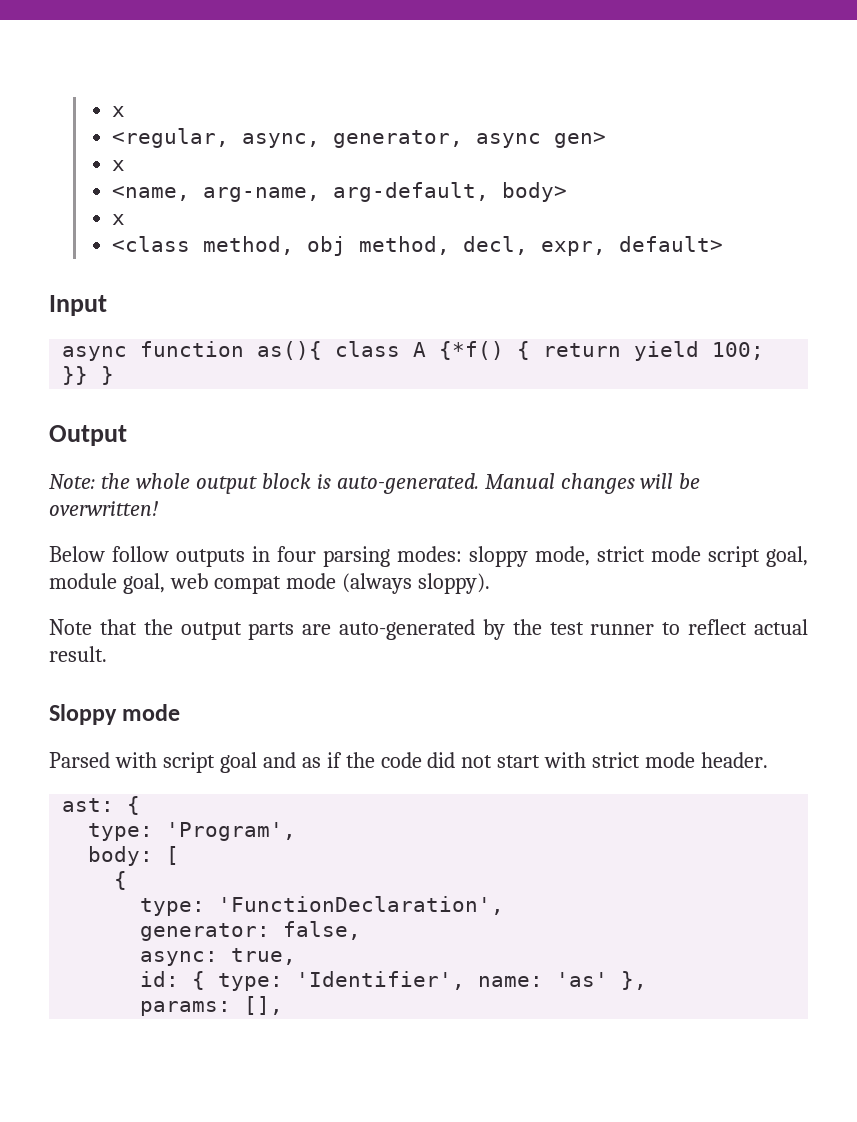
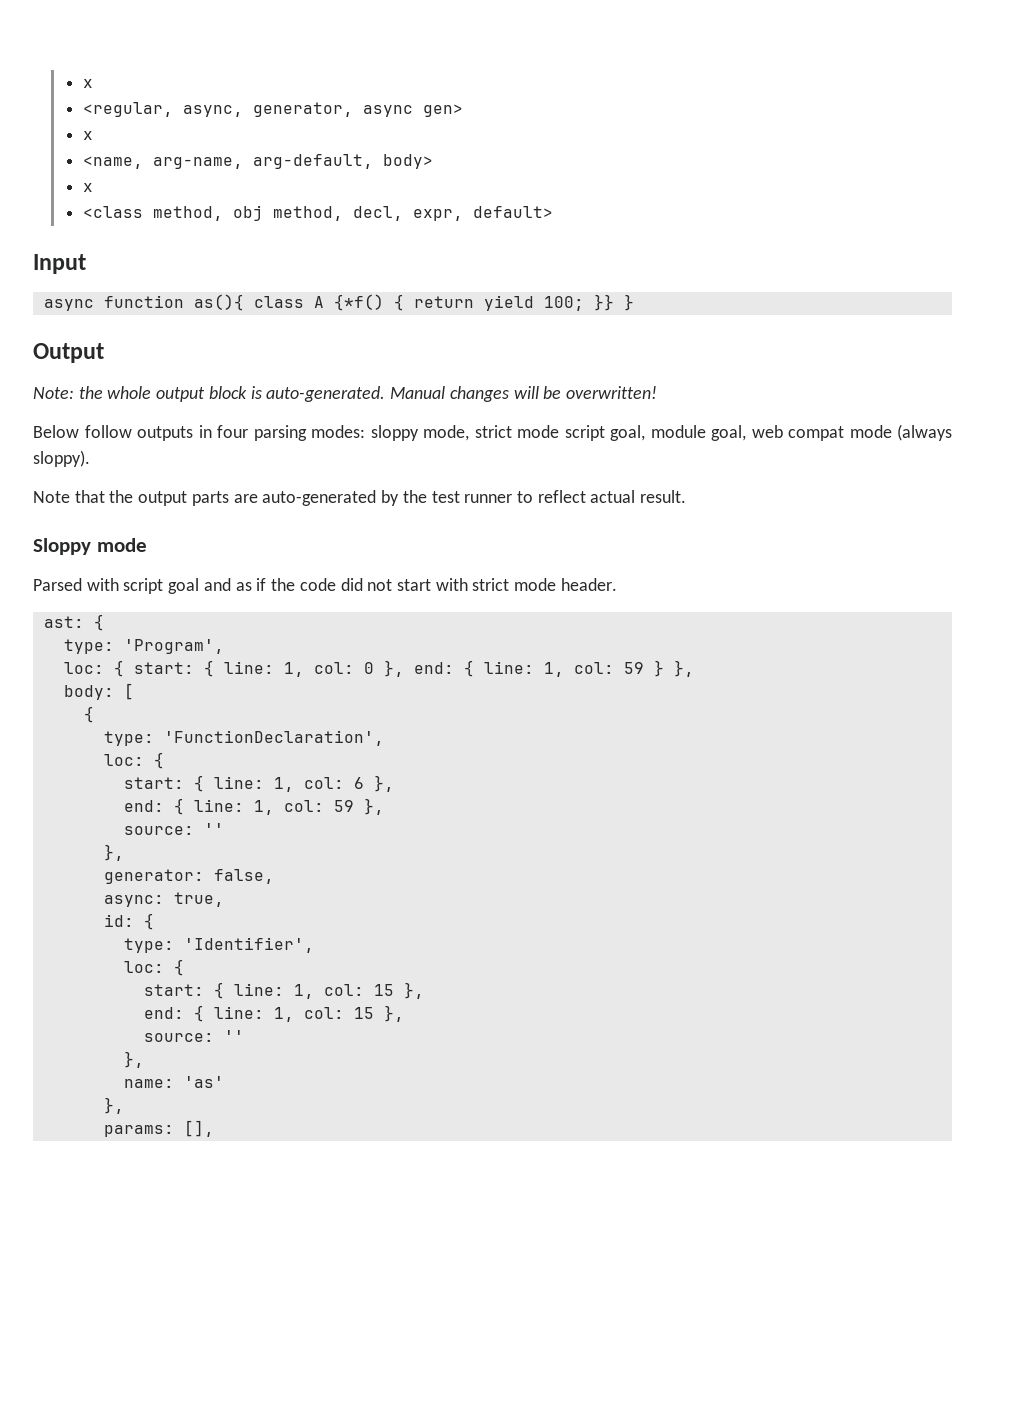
+ loc: { start: { line: 1, col: 0 }, end: { line: 1, col: 59 } },
  type: 'FunctionDeclaration',
+ loc: {
+ start: { line: 1, col: 6 },
+ end: { line: 1, col: 59 },
+ source: ''
+ },
- id: { type: 'Identifier', name: 'as' },
+ id: {
+ type: 'Identifier',
+ loc: {
+ start: { line: 1, col: 15 },
+ end: { line: 1, col: 15 },
+ source: ''
+ },
+ name: 'as'
+ },

